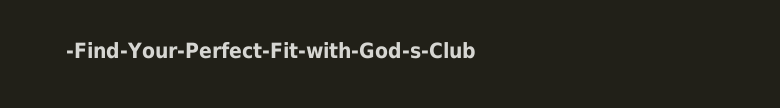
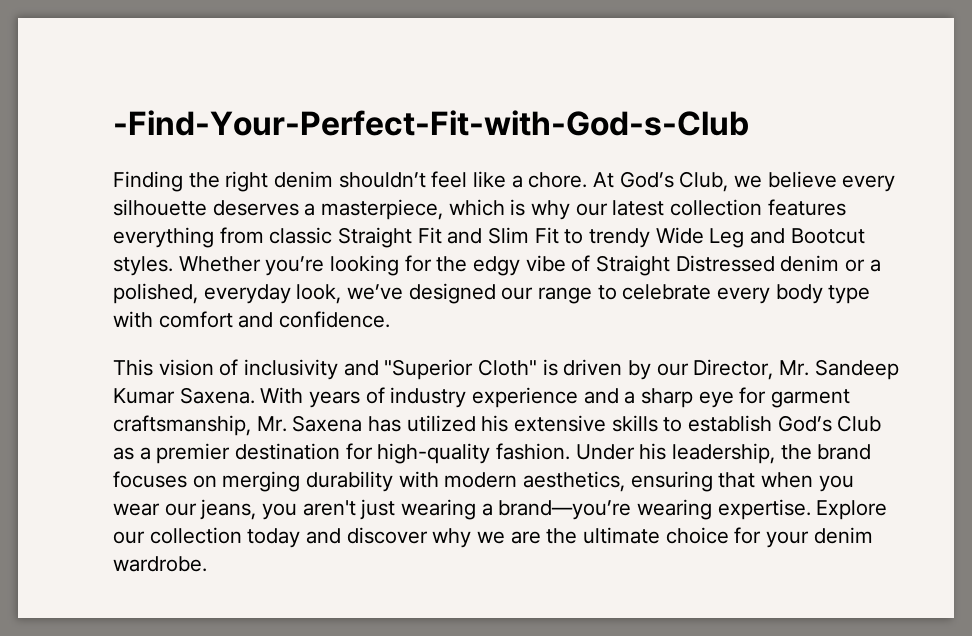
+ Finding the right denim shouldn’t feel like a chore. At God’s Club, we believe every silhouette deserves a masterpiece, which is why our latest collection features everything from classic Straight Fit and Slim Fit to trendy Wide Leg and Bootcut styles. Whether you’re looking for the edgy vibe of Straight Distressed denim or a polished, everyday look, we’ve designed our range to celebrate every body type with comfort and confidence.
+ This vision of inclusivity and "Superior Cloth" is driven by our Director, Mr. Sandeep Kumar Saxena. With years of industry experience and a sharp eye for garment craftsmanship, Mr. Saxena has utilized his extensive skills to establish God’s Club as a premier destination for high-quality fashion. Under his leadership, the brand focuses on merging durability with modern aesthetics, ensuring that when you wear our jeans, you aren't just wearing a brand—you’re wearing expertise. Explore our collection today and discover why we are the ultimate choice for your denim wardrobe.

